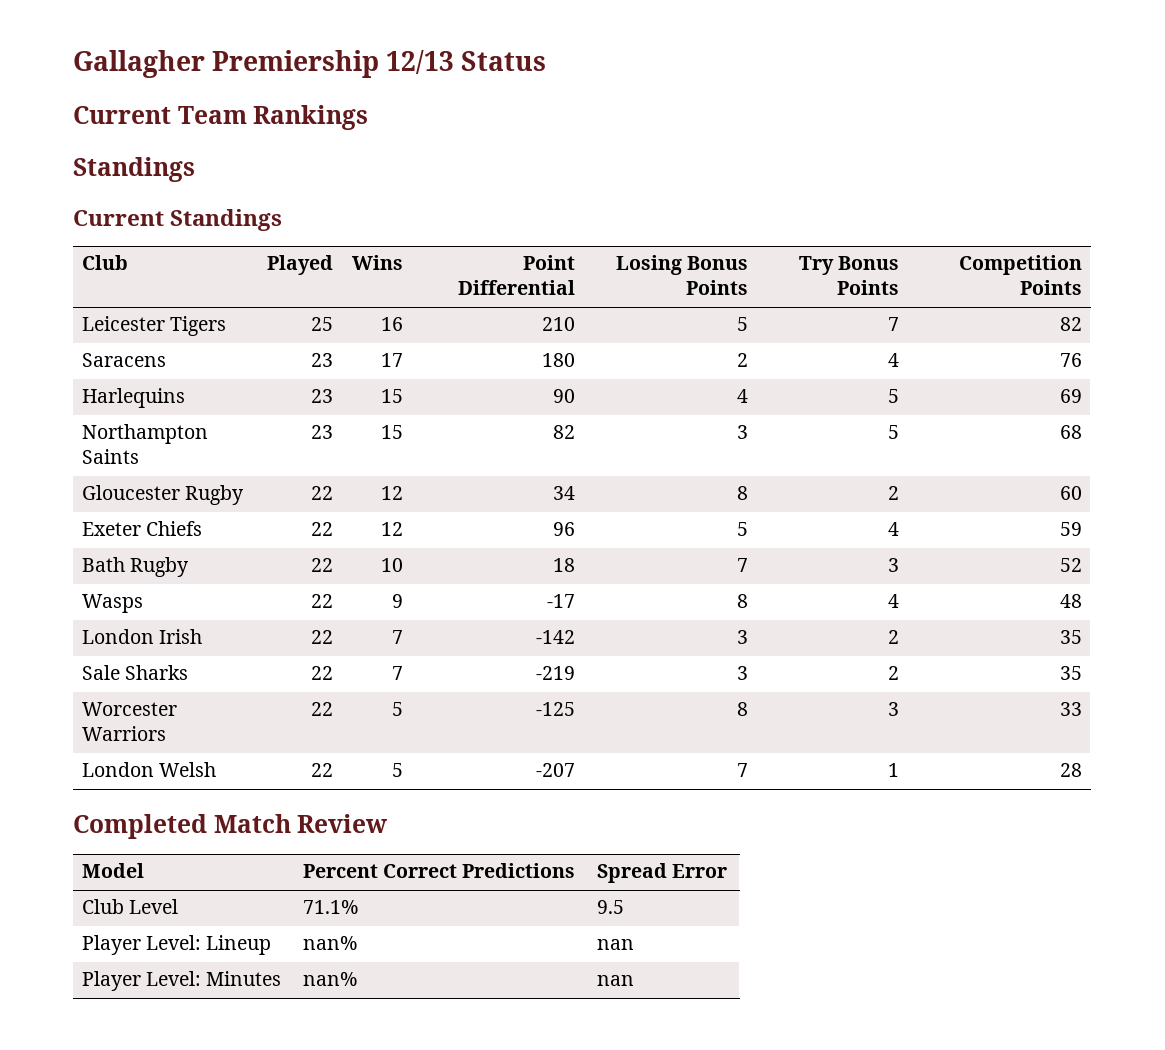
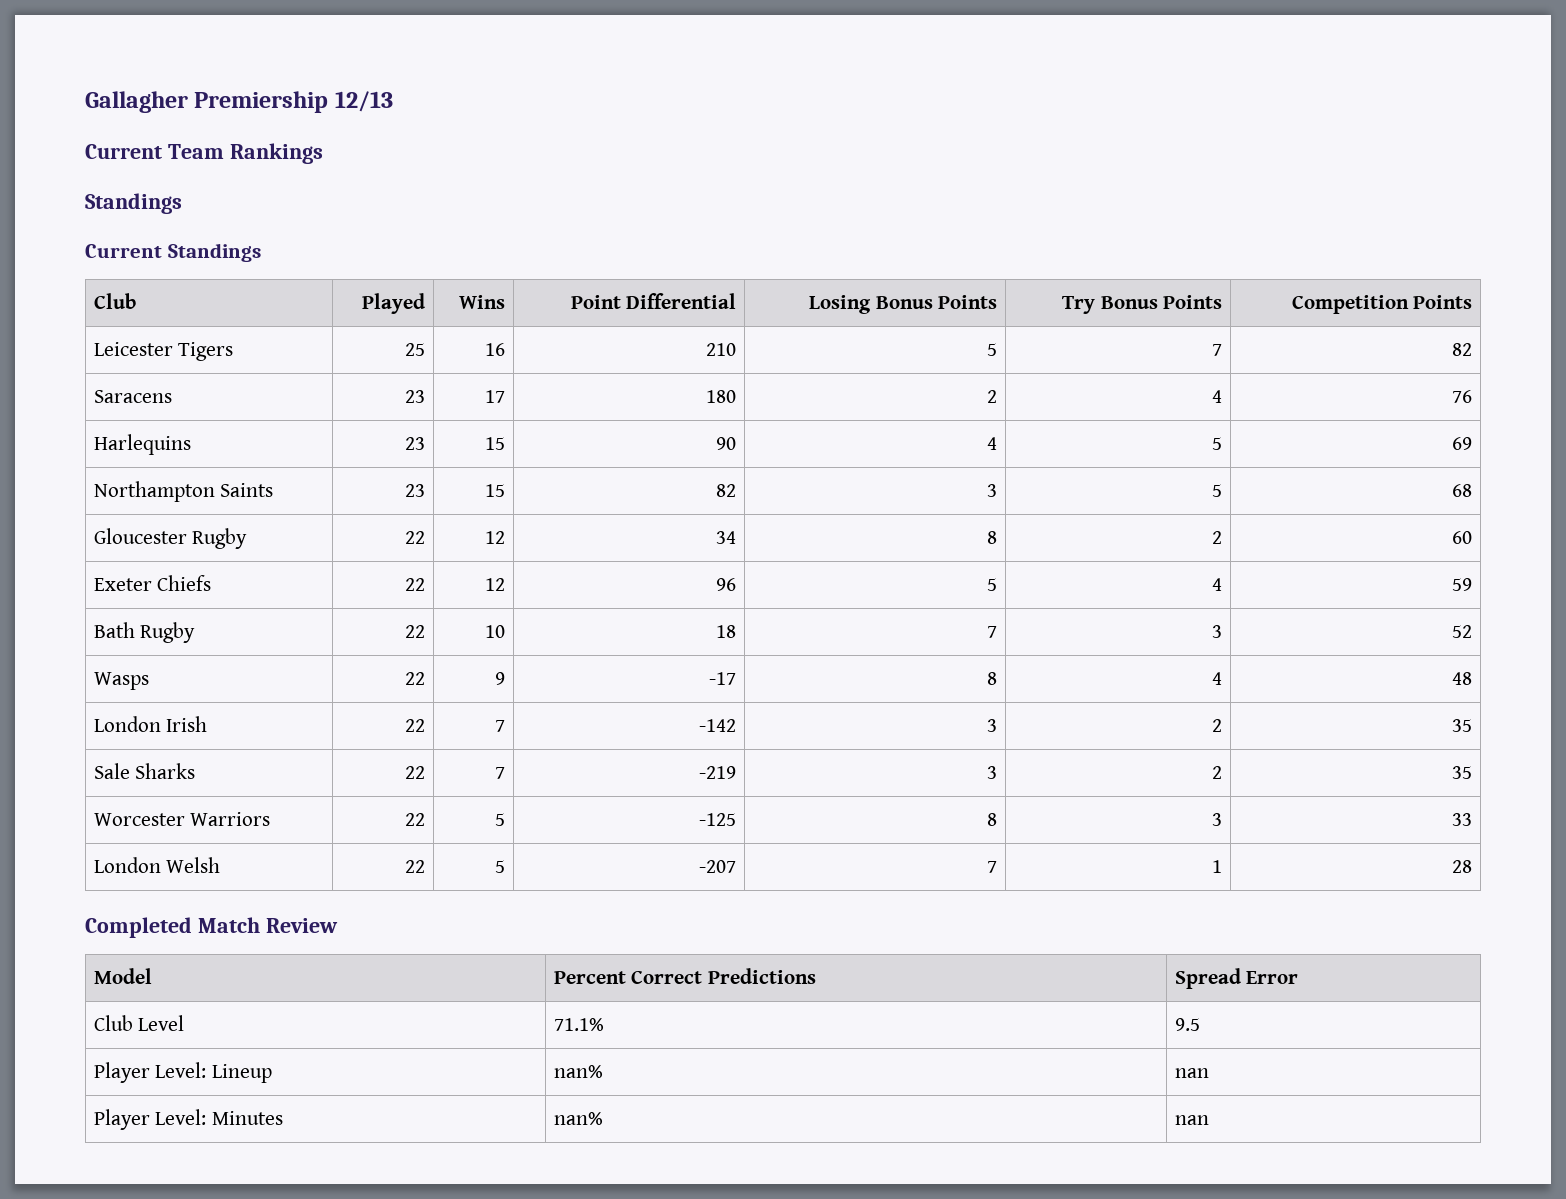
- Gallagher Premiership 12/13 Status
+ Gallagher Premiership 12/13

